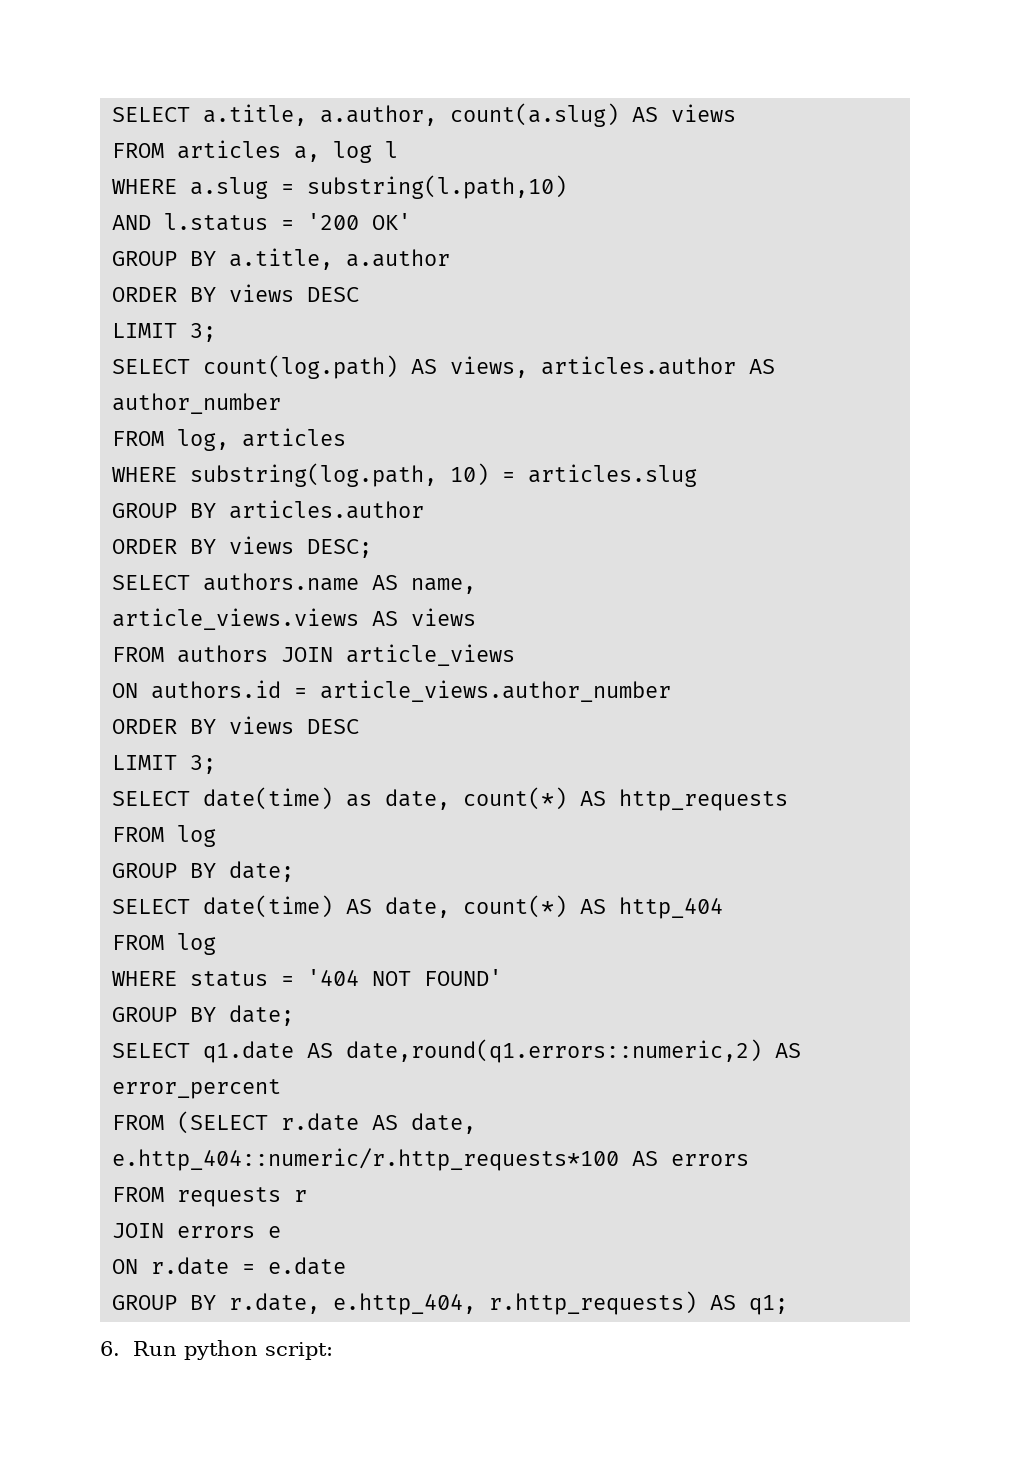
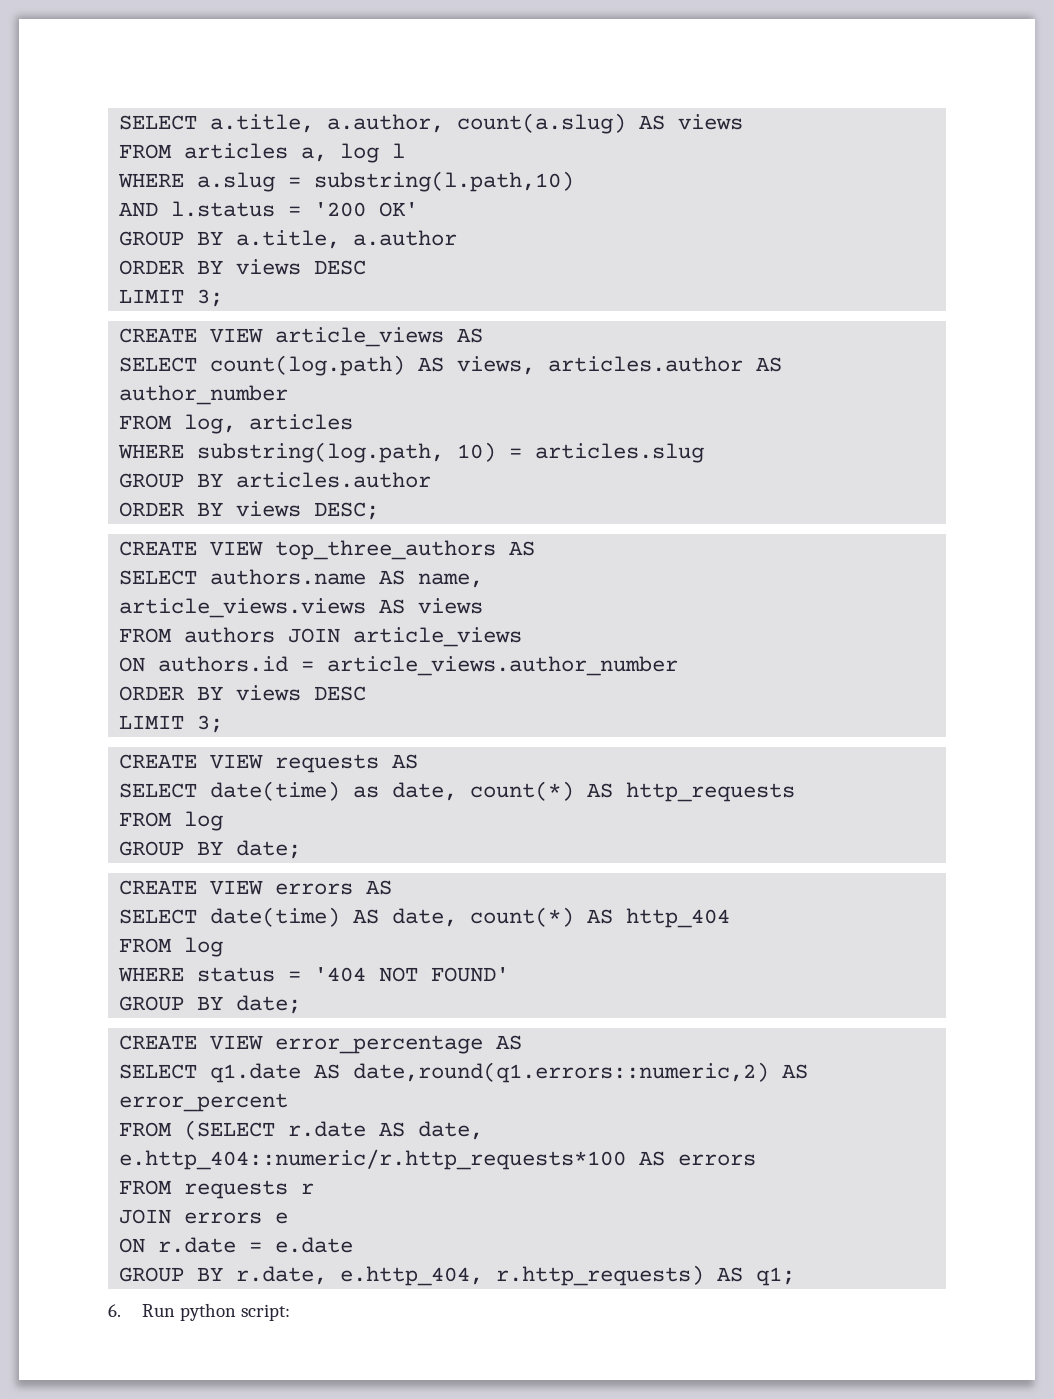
+ CREATE VIEW article_views AS
+ CREATE VIEW top_three_authors AS
+ CREATE VIEW requests AS
+ CREATE VIEW errors AS
+ CREATE VIEW error_percentage AS

